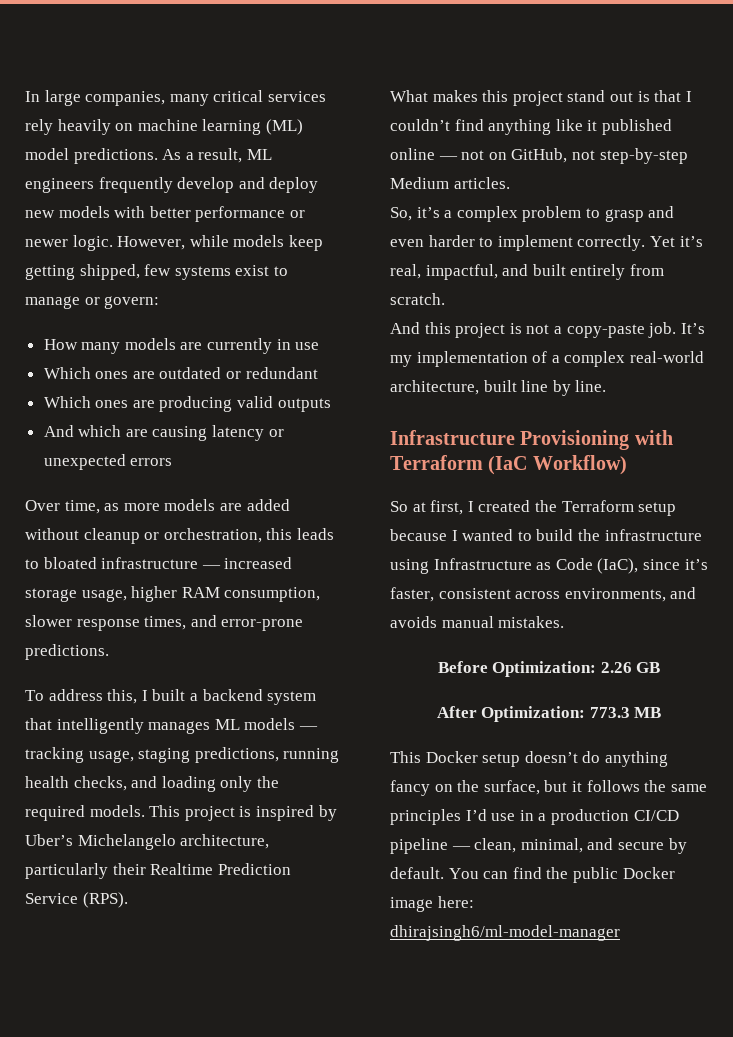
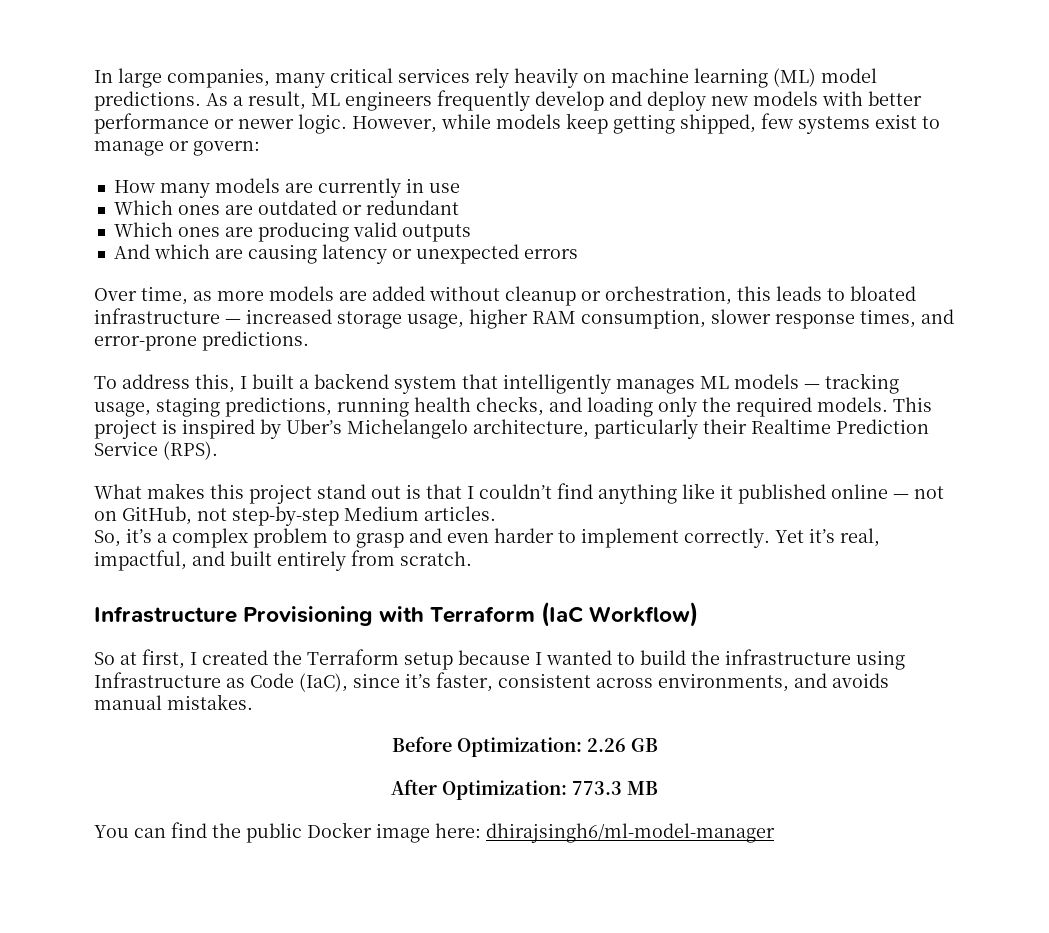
- And this project is not a copy-paste job. It’s my implementation of a complex real-world architecture, built line by line.
- This Docker setup doesn’t do anything fancy on the surface, but it follows the same principles I’d use in a production CI/CD pipeline — clean, minimal, and secure by default.

